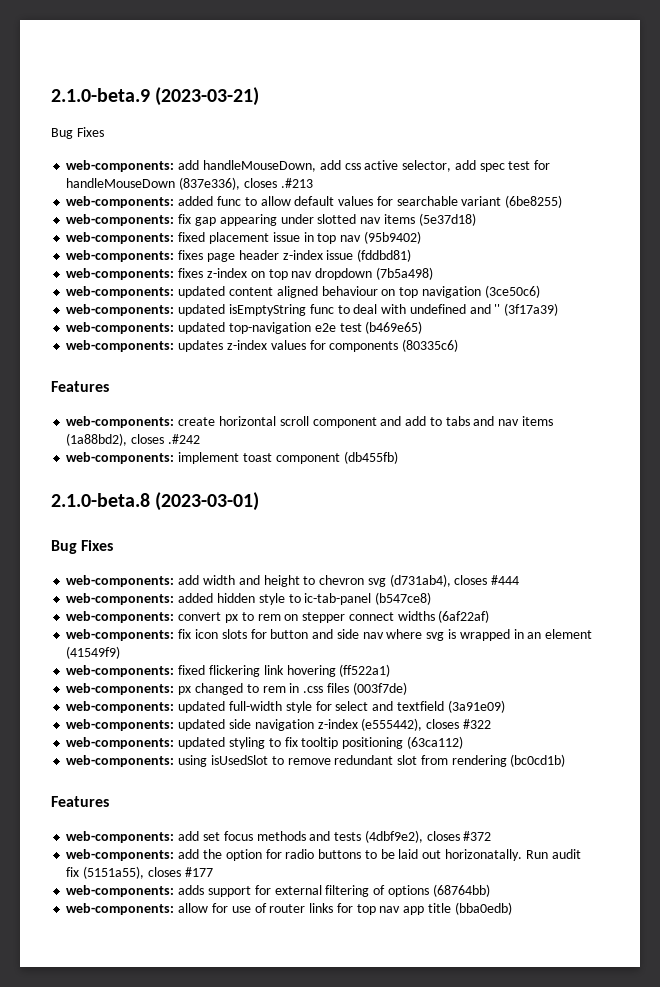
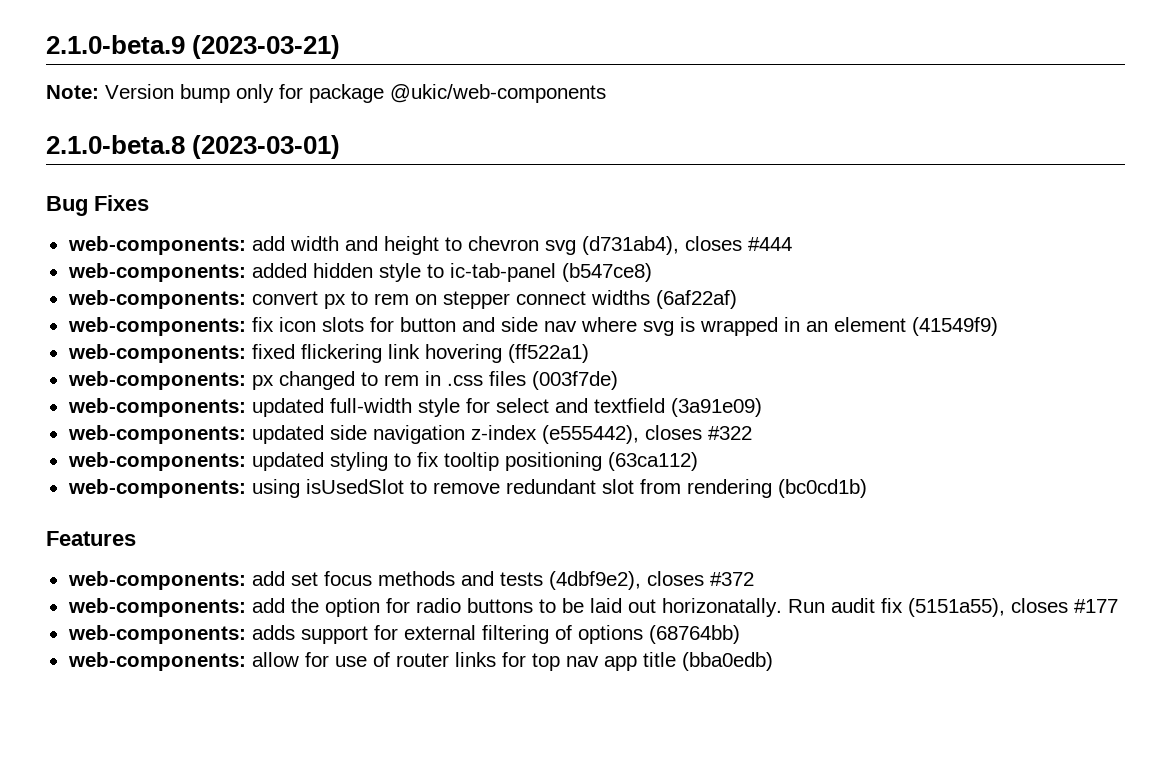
  2.1.0-beta.9 (2023-03-21)
- Bug Fixes
- web-components: add handleMouseDown, add css active selector, add spec test for handleMouseDown (837e336), closes .#213
- web-components: added func to allow default values for searchable variant (6be8255)
- web-components: fix gap appearing under slotted nav items (5e37d18)
- web-components: fixed placement issue in top nav (95b9402)
- web-components: fixes page header z-index issue (fddbd81)
- web-components: fixes z-index on top nav dropdown (7b5a498)
- web-components: updated content aligned behaviour on top navigation (3ce50c6)
- web-components: updated isEmptyString func to deal with undefined and '' (3f17a39)
- web-components: updated top-navigation e2e test (b469e65)
- web-components: updates z-index values for components (80335c6)
- Features
- web-components: create horizontal scroll component and add to tabs and nav items (1a88bd2), closes .#242
- web-components: implement toast component (db455fb)
+ Note: Version bump only for package @ukic/web-components

